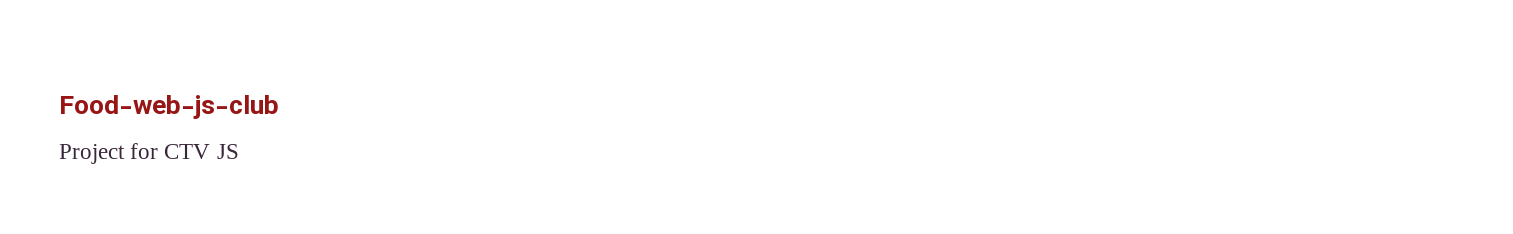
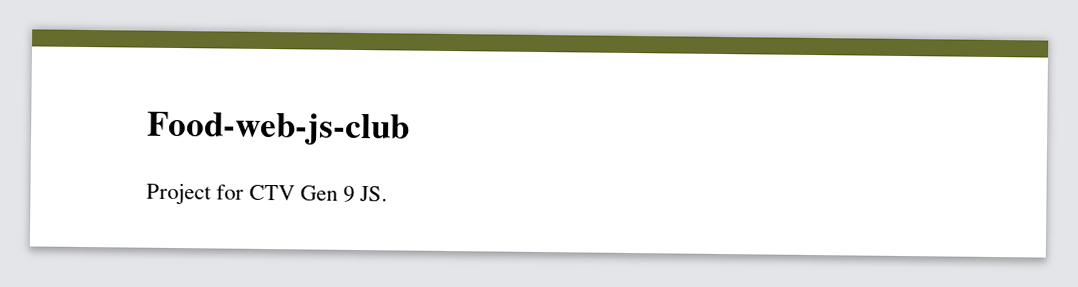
- Project for CTV JS
+ Project for CTV Gen 9 JS.

